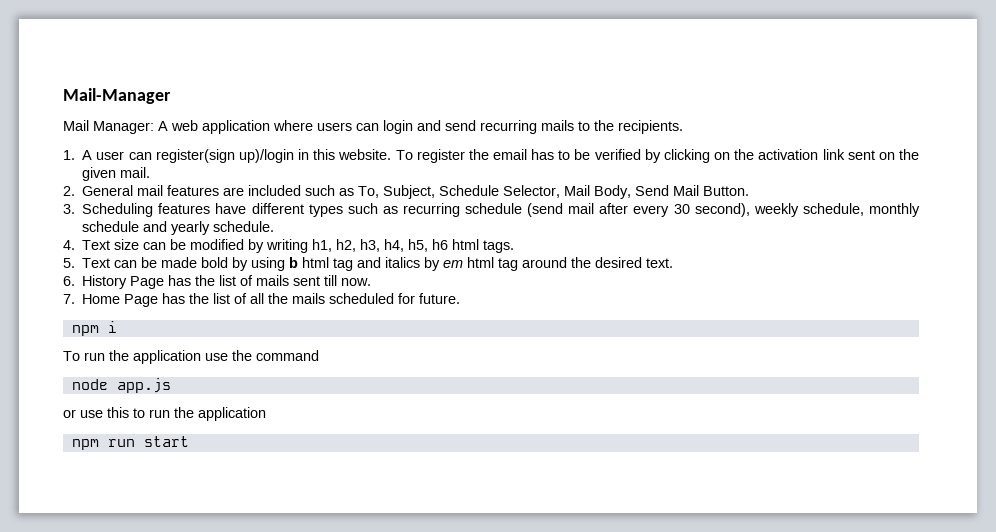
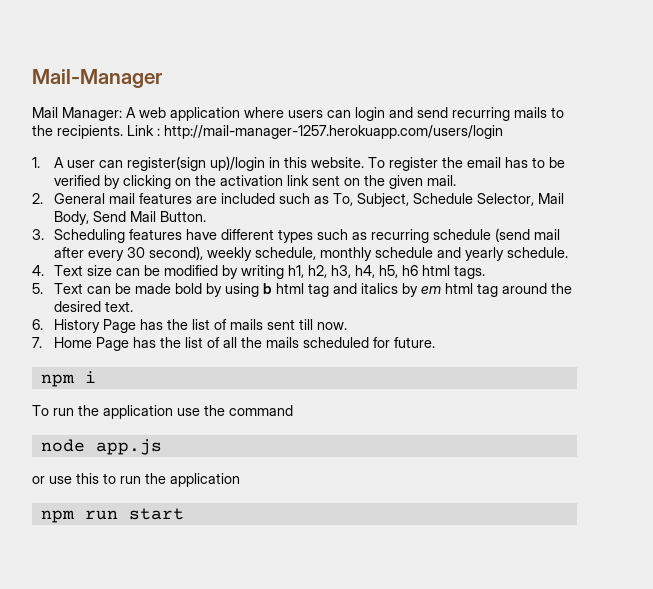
+ Link : http://mail-manager-1257.herokuapp.com/users/login

